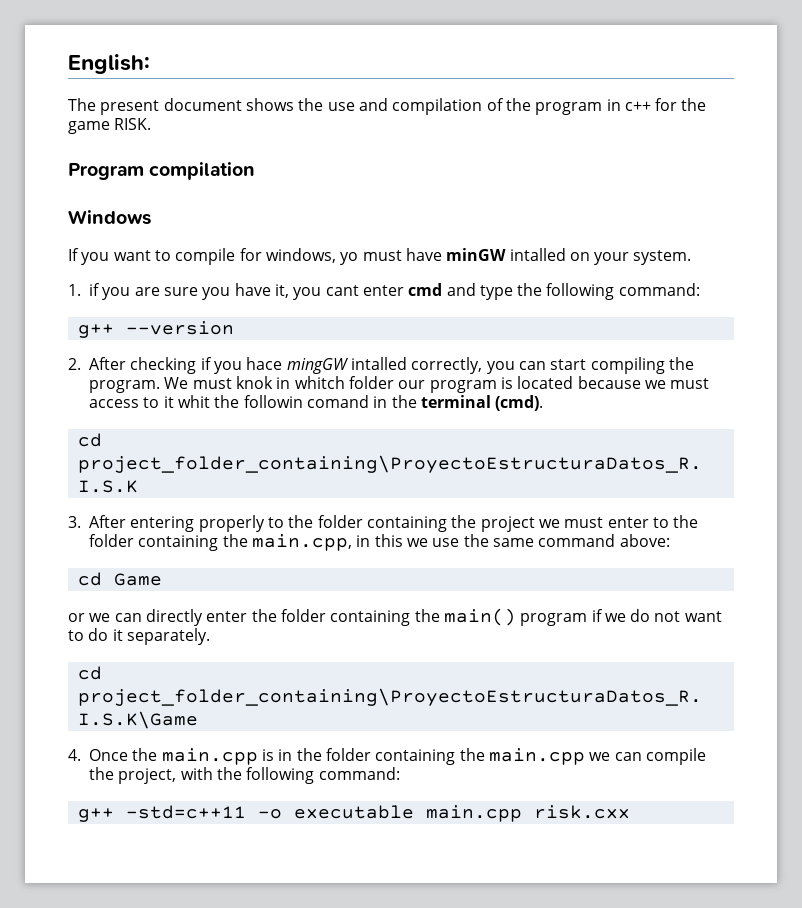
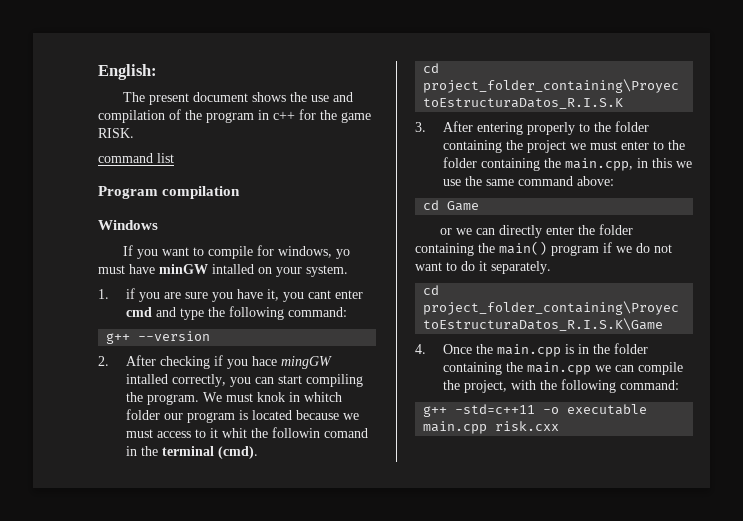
+ command list

